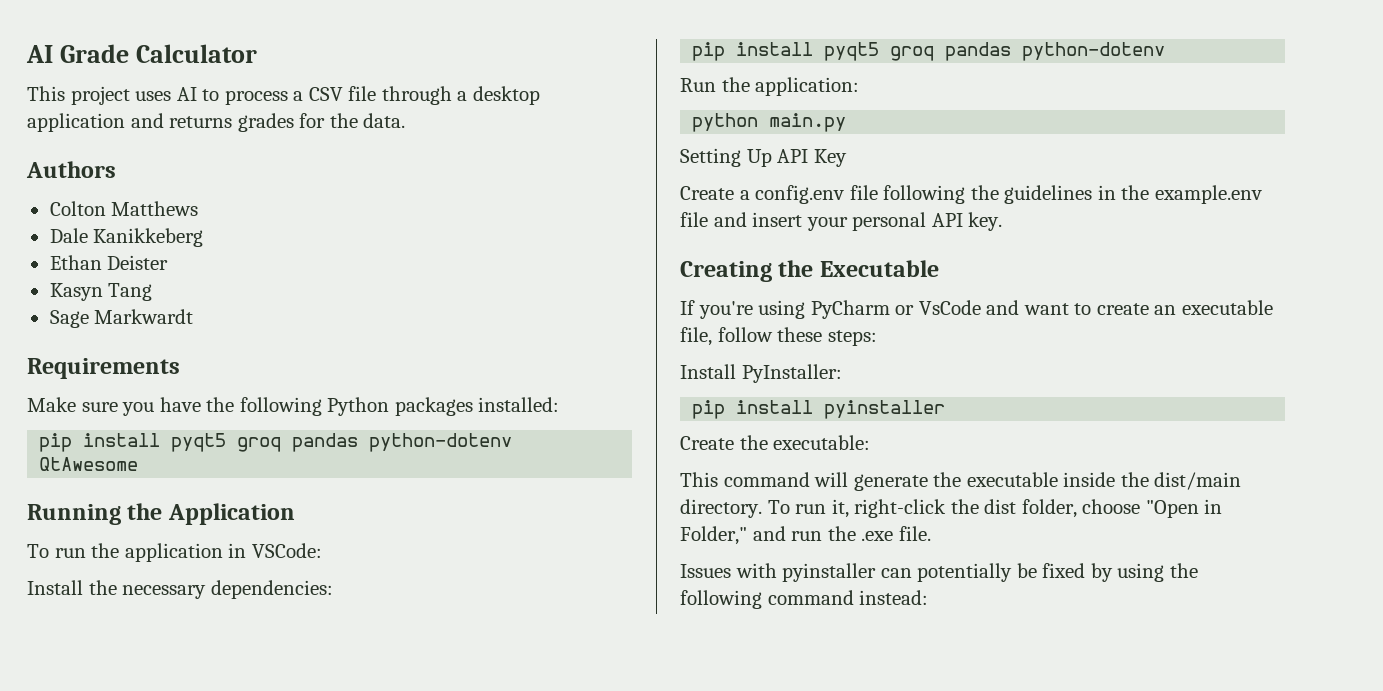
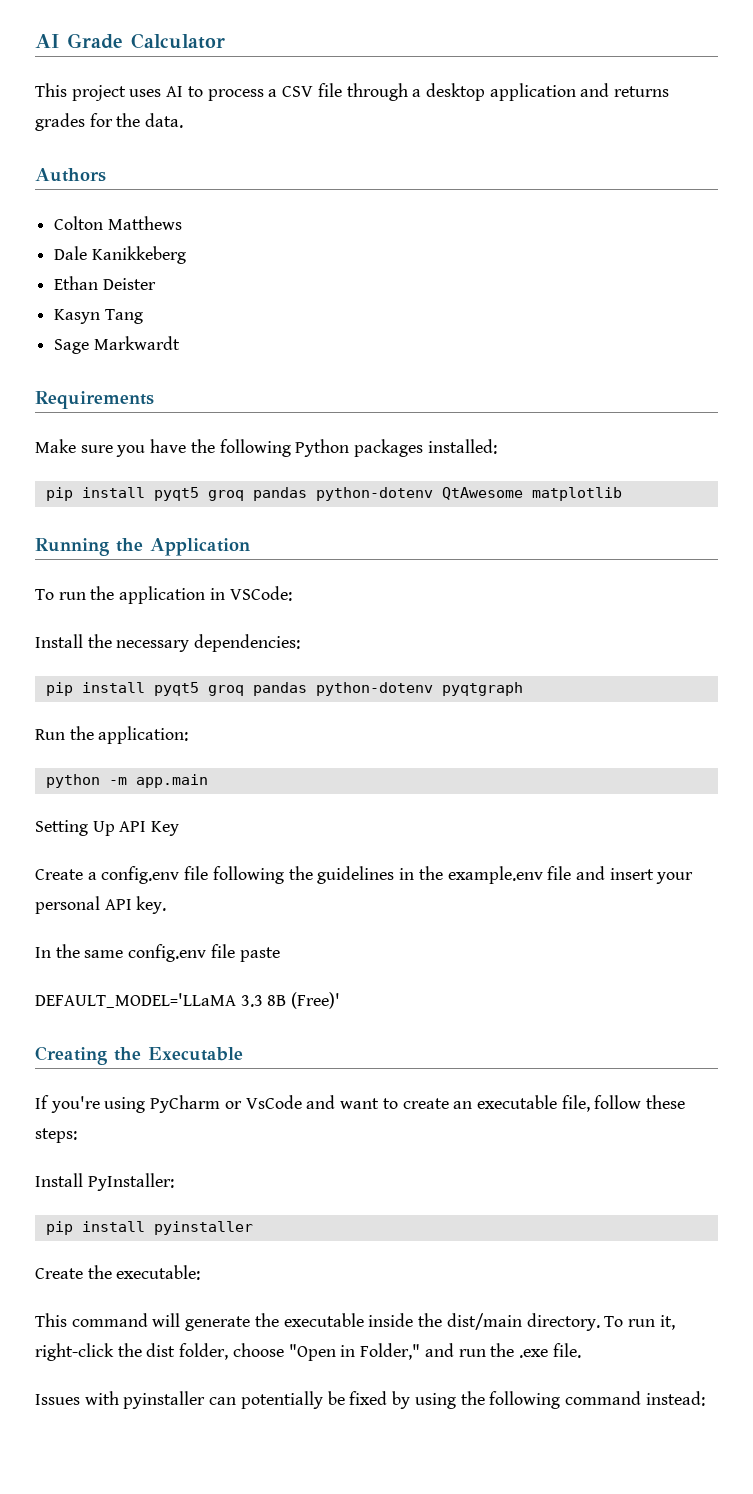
- pip install pyqt5 groq pandas python-dotenv QtAwesome
+ pip install pyqt5 groq pandas python-dotenv QtAwesome matplotlib
  Install the necessary dependencies:
- pip install pyqt5 groq pandas python-dotenv
+ pip install pyqt5 groq pandas python-dotenv pyqtgraph
- python main.py
+ python -m app.main
+ In the same config.env file paste
+ DEFAULT_MODEL='LLaMA 3.3 8B (Free)'

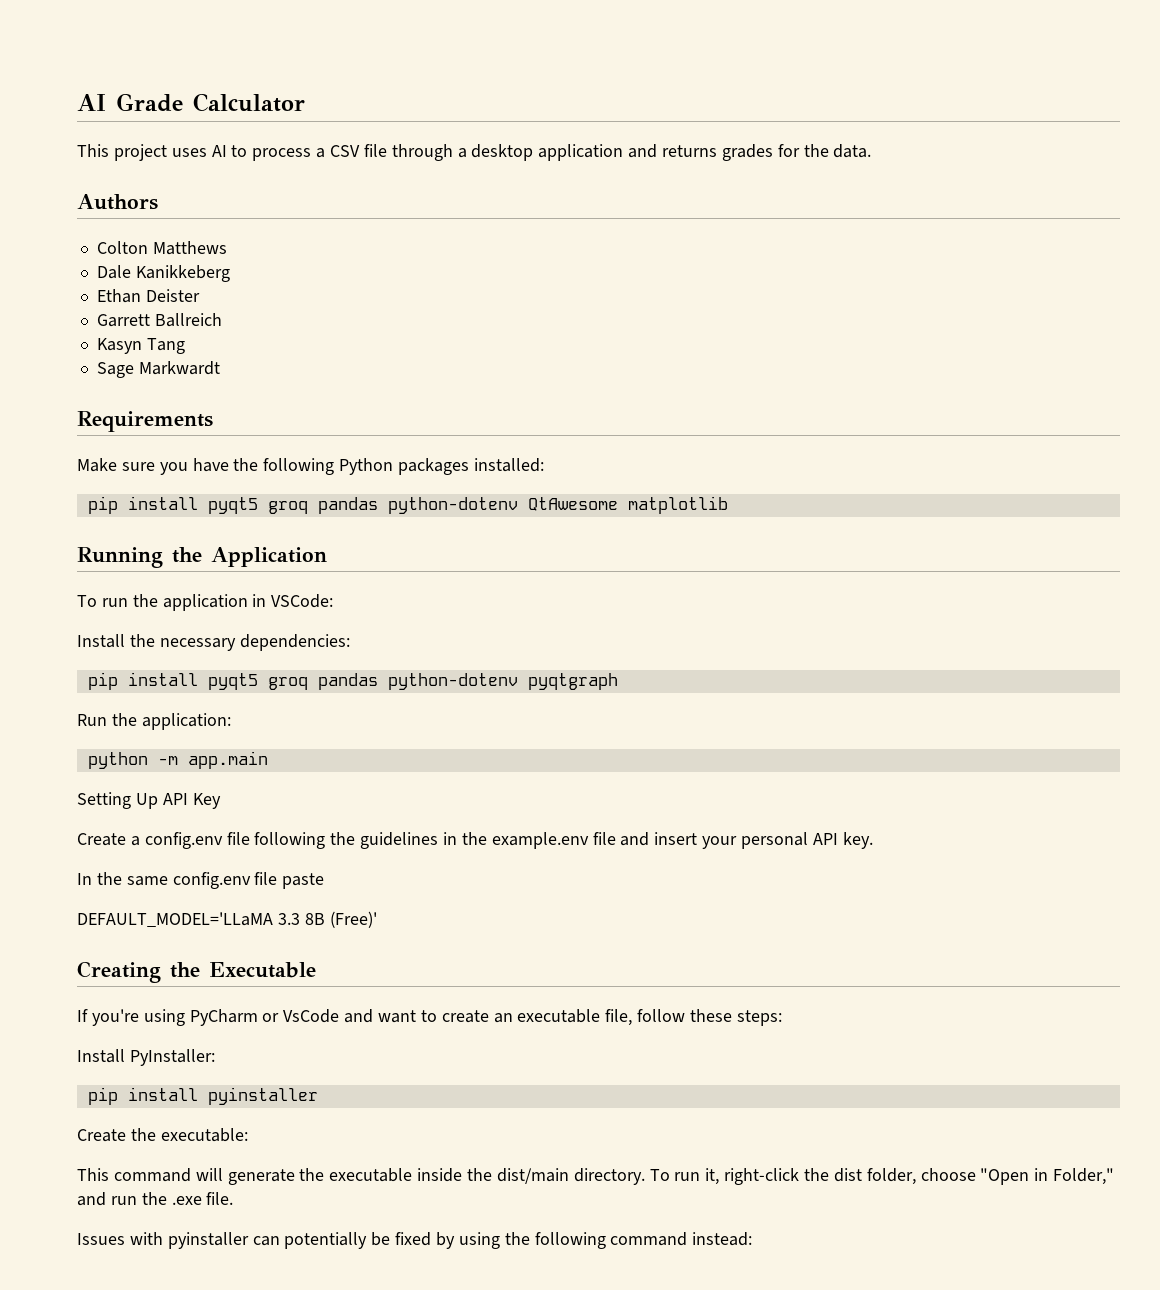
+ Garrett Ballreich

